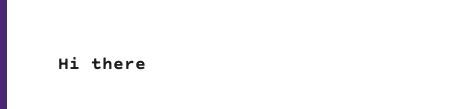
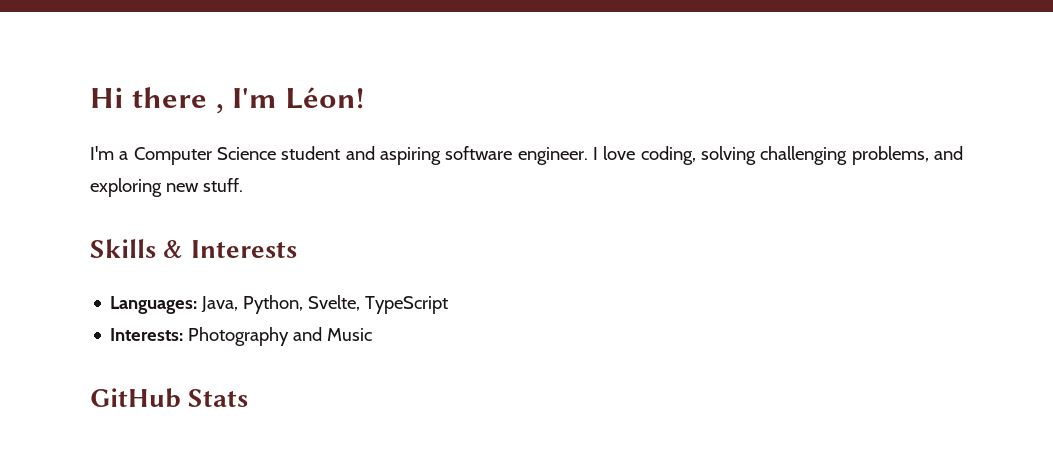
- Hi there
+ Hi there , I'm Léon!
+ I'm a Computer Science student and aspiring software engineer. I love coding, solving challenging problems, and exploring new stuff.
+ Skills & Interests
+ Languages: Java, Python, Svelte, TypeScript
+ Interests: Photography and Music
+ GitHub Stats

